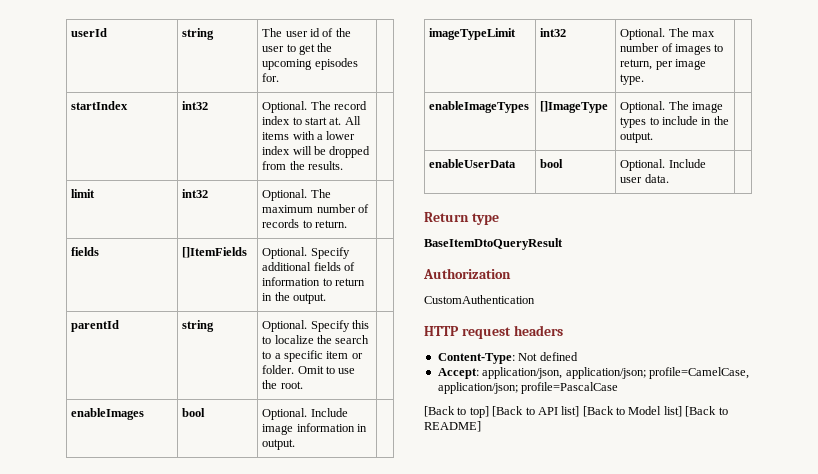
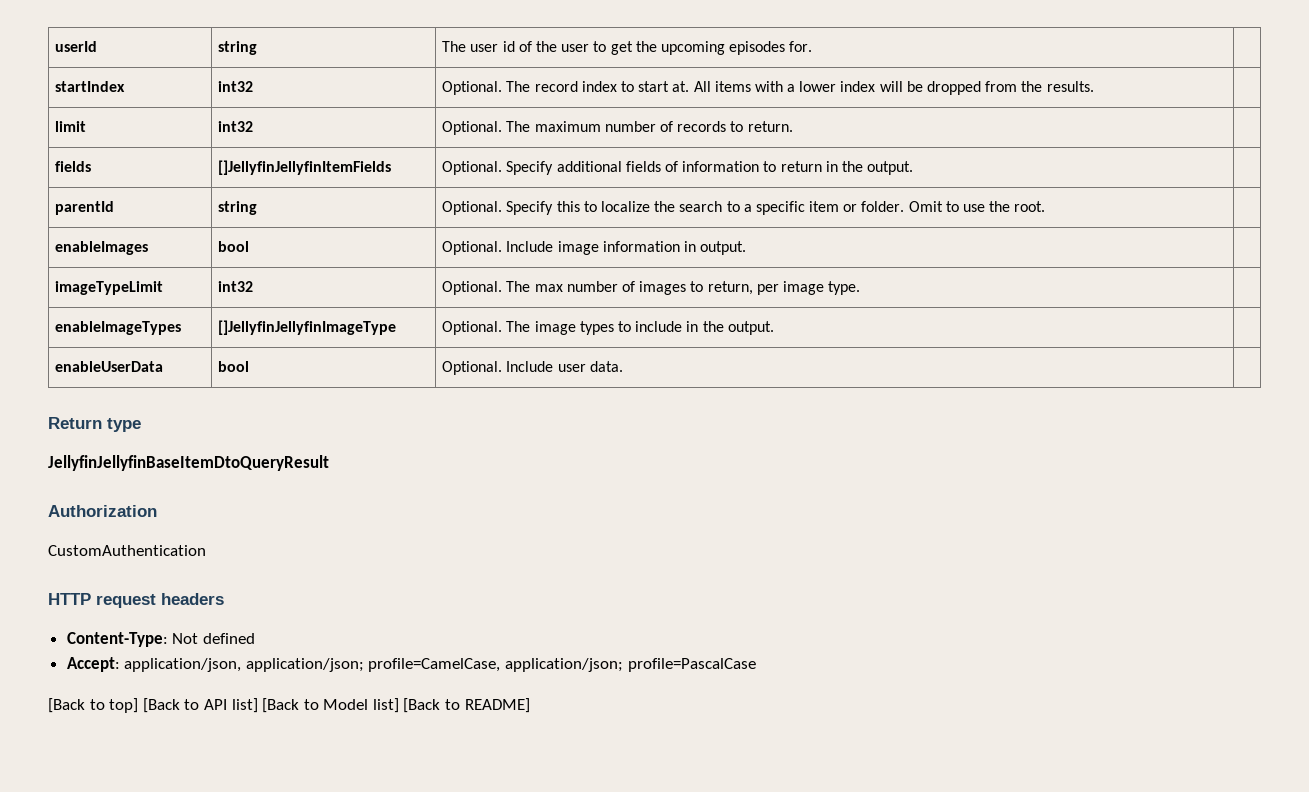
- fields | []ItemFields | Optional. Specify additional fields of information to return in the output. |
+ fields | []JellyfinJellyfinItemFields | Optional. Specify additional fields of information to return in the output. |
- enableImageTypes | []ImageType | Optional. The image types to include in the output. |
+ enableImageTypes | []JellyfinJellyfinImageType | Optional. The image types to include in the output. |
- BaseItemDtoQueryResult
+ JellyfinJellyfinBaseItemDtoQueryResult

